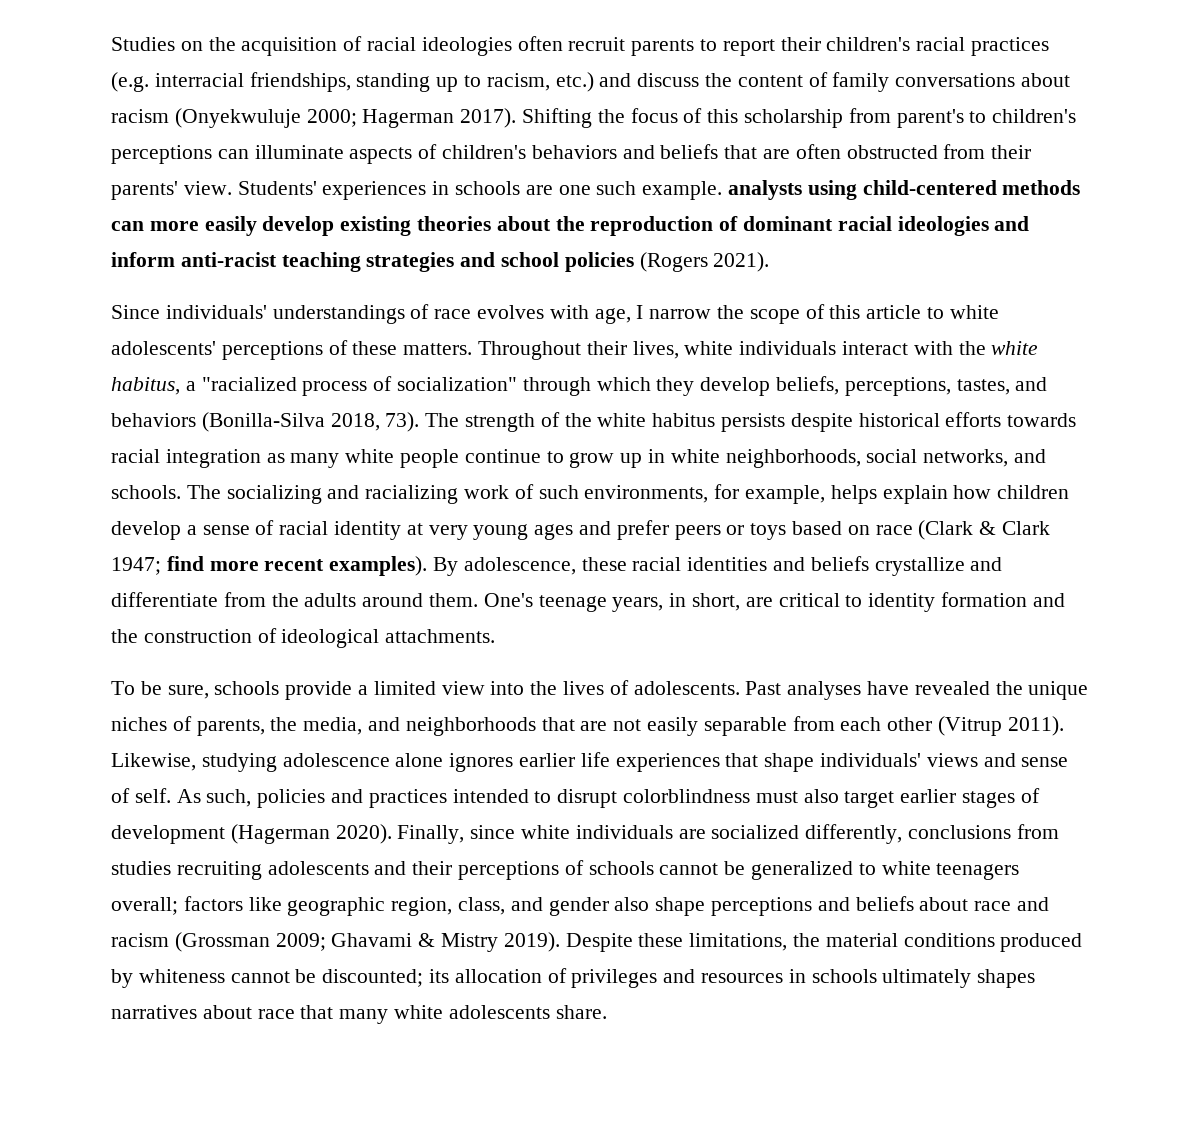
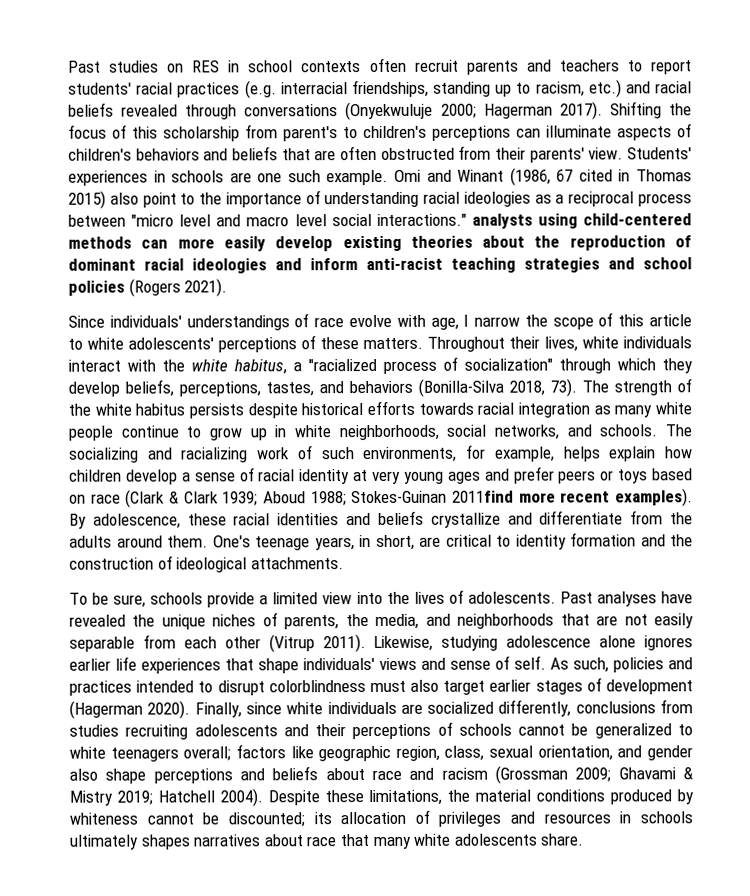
- Studies on the acquisition of racial ideologies often recruit parents to report their children's racial practices (e.g. interracial friendships, standing up to racism, etc.) and discuss the content of family conversations about racism (Onyekwuluje 2000; Hagerman 2017).
+ Past studies on RES in school contexts often recruit parents and teachers to report students' racial practices (e.g. interracial friendships, standing up to racism, etc.) and racial beliefs revealed through conversations (Onyekwuluje 2000; Hagerman 2017).
- Students' experiences in schools are one such example. analysts using child-centered methods can more easily develop existing theories about the reproduction of dominant racial ideologies and inform anti-racist teaching strategies and school policies (Rogers 2021).
+ Students' experiences in schools are one such example. Omi and Winant (1986, 67 cited in Thomas 2015) also point to the importance of understanding racial ideologies as a reciprocal process between "micro level and macro level social interactions." analysts using child-centered methods can more easily develop existing theories about the reproduction of dominant racial ideologies and inform anti-racist teaching strategies and school policies (Rogers 2021).
- Since individuals' understandings of race evolves with age, I narrow the scope of this article to white adolescents' perceptions of these matters.
+ Since individuals' understandings of race evolve with age, I narrow the scope of this article to white adolescents' perceptions of these matters.
- The socializing and racializing work of such environments, for example, helps explain how children develop a sense of racial identity at very young ages and prefer peers or toys based on race (Clark & Clark 1947; find more recent examples).
+ The socializing and racializing work of such environments, for example, helps explain how children develop a sense of racial identity at very young ages and prefer peers or toys based on race (Clark & Clark 1939; Aboud 1988; Stokes-Guinan 2011find more recent examples).
- Finally, since white individuals are socialized differently, conclusions from studies recruiting adolescents and their perceptions of schools cannot be generalized to white teenagers overall; factors like geographic region, class, and gender also shape perceptions and beliefs about race and racism (Grossman 2009; Ghavami & Mistry 2019).
+ Finally, since white individuals are socialized differently, conclusions from studies recruiting adolescents and their perceptions of schools cannot be generalized to white teenagers overall; factors like geographic region, class, sexual orientation, and gender also shape perceptions and beliefs about race and racism (Grossman 2009; Ghavami & Mistry 2019; Hatchell 2004).

